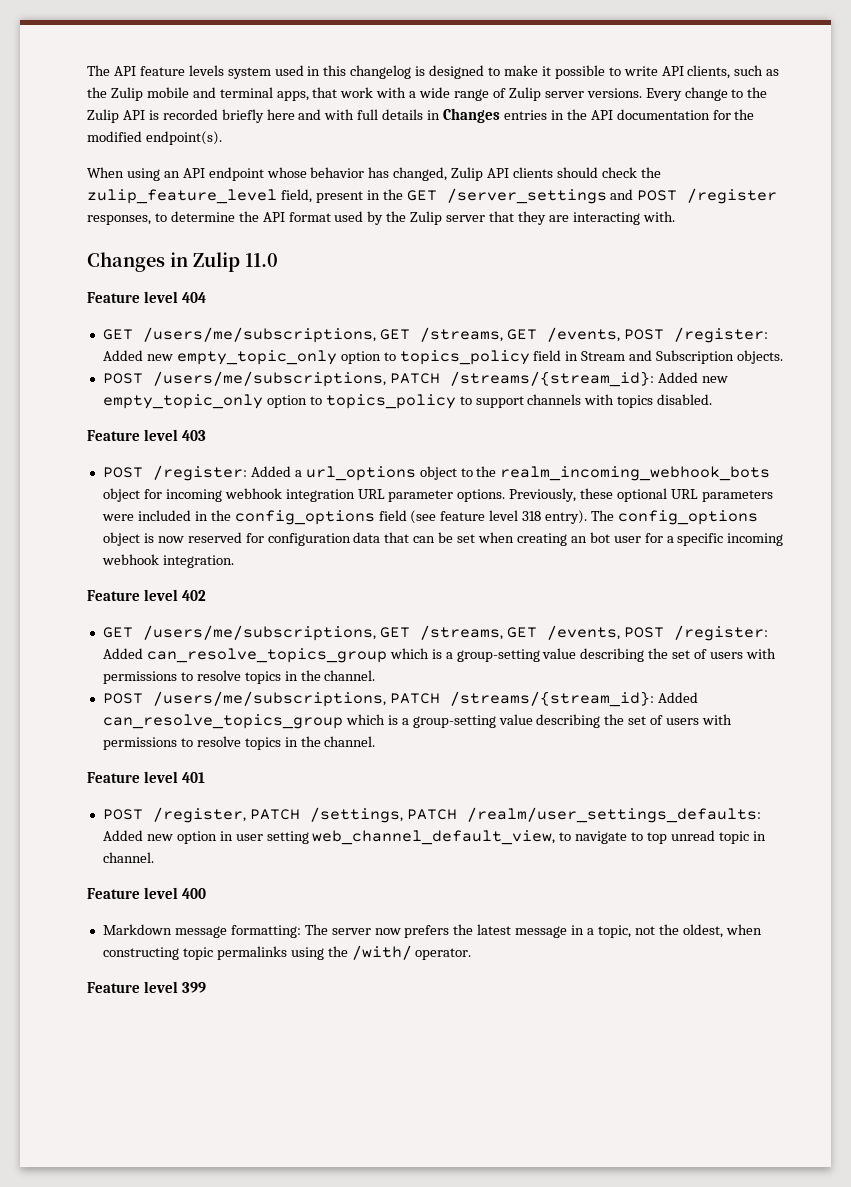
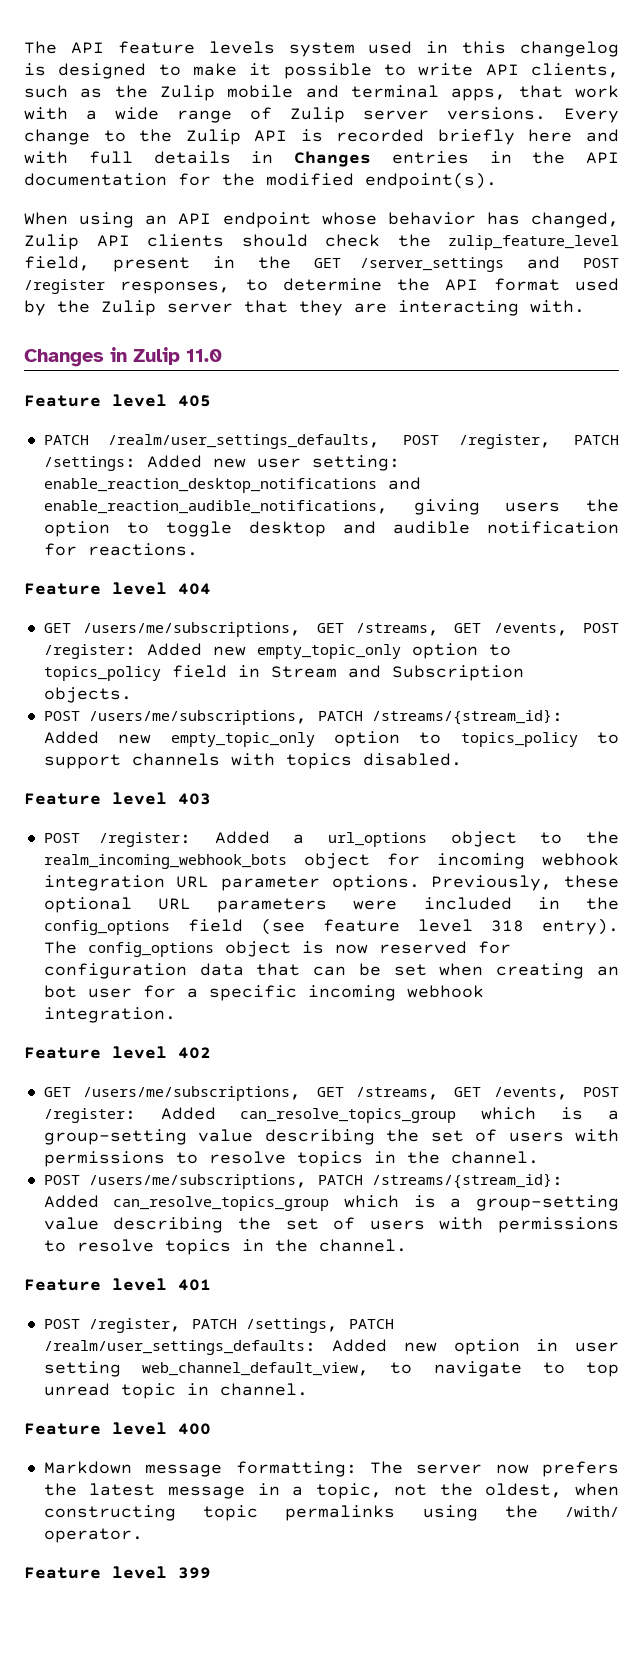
+ Feature level 405
+ PATCH /realm/user_settings_defaults, POST /register, PATCH /settings: Added new user setting: enable_reaction_desktop_notifications and enable_reaction_audible_notifications, giving users the option to toggle desktop and audible notification for reactions.

